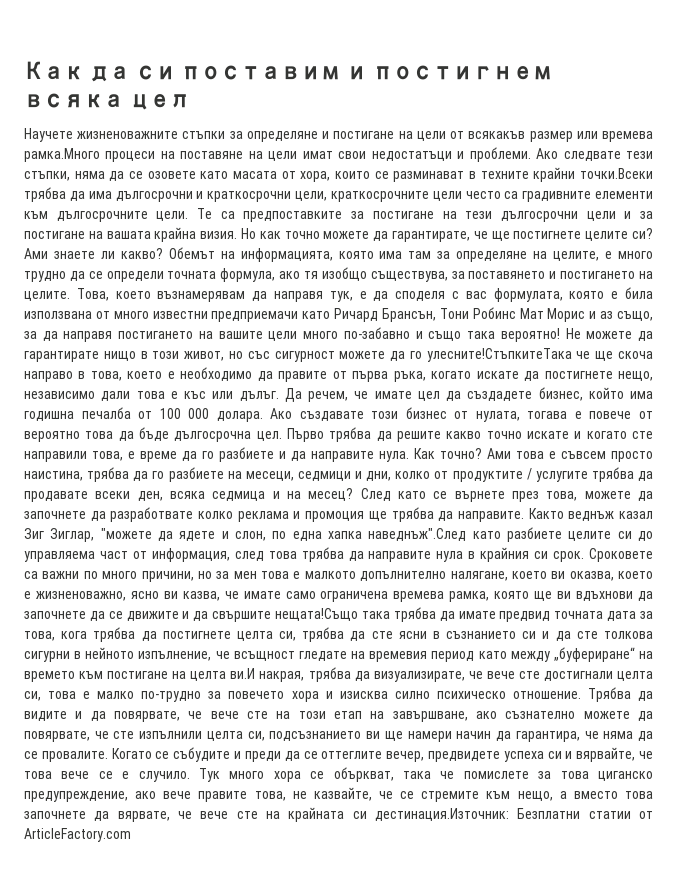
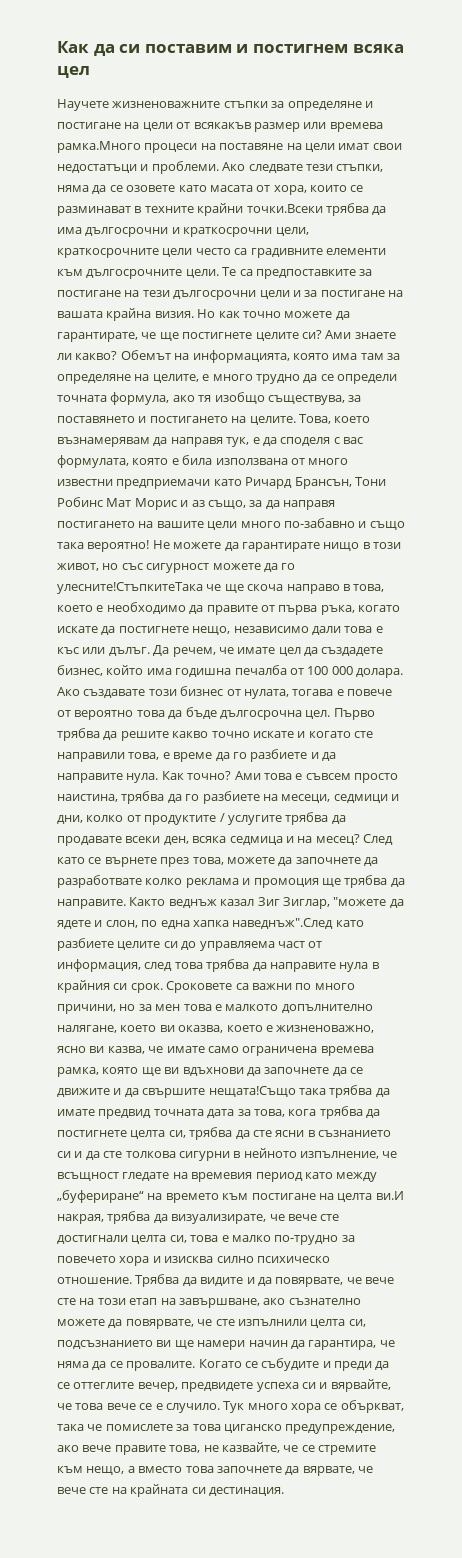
- Тук много хора се объркват, така че помислете за това циганско предупреждение, ако вече правите това, не казвайте, че се стремите към нещо, а вместо това започнете да вярвате, че вече сте на крайната си дестинация.Източник: Безплатни статии от ArticleFactory.com
+ Тук много хора се объркват, така че помислете за това циганско предупреждение, ако вече правите това, не казвайте, че се стремите към нещо, а вместо това започнете да вярвате, че вече сте на крайната си дестинация.

